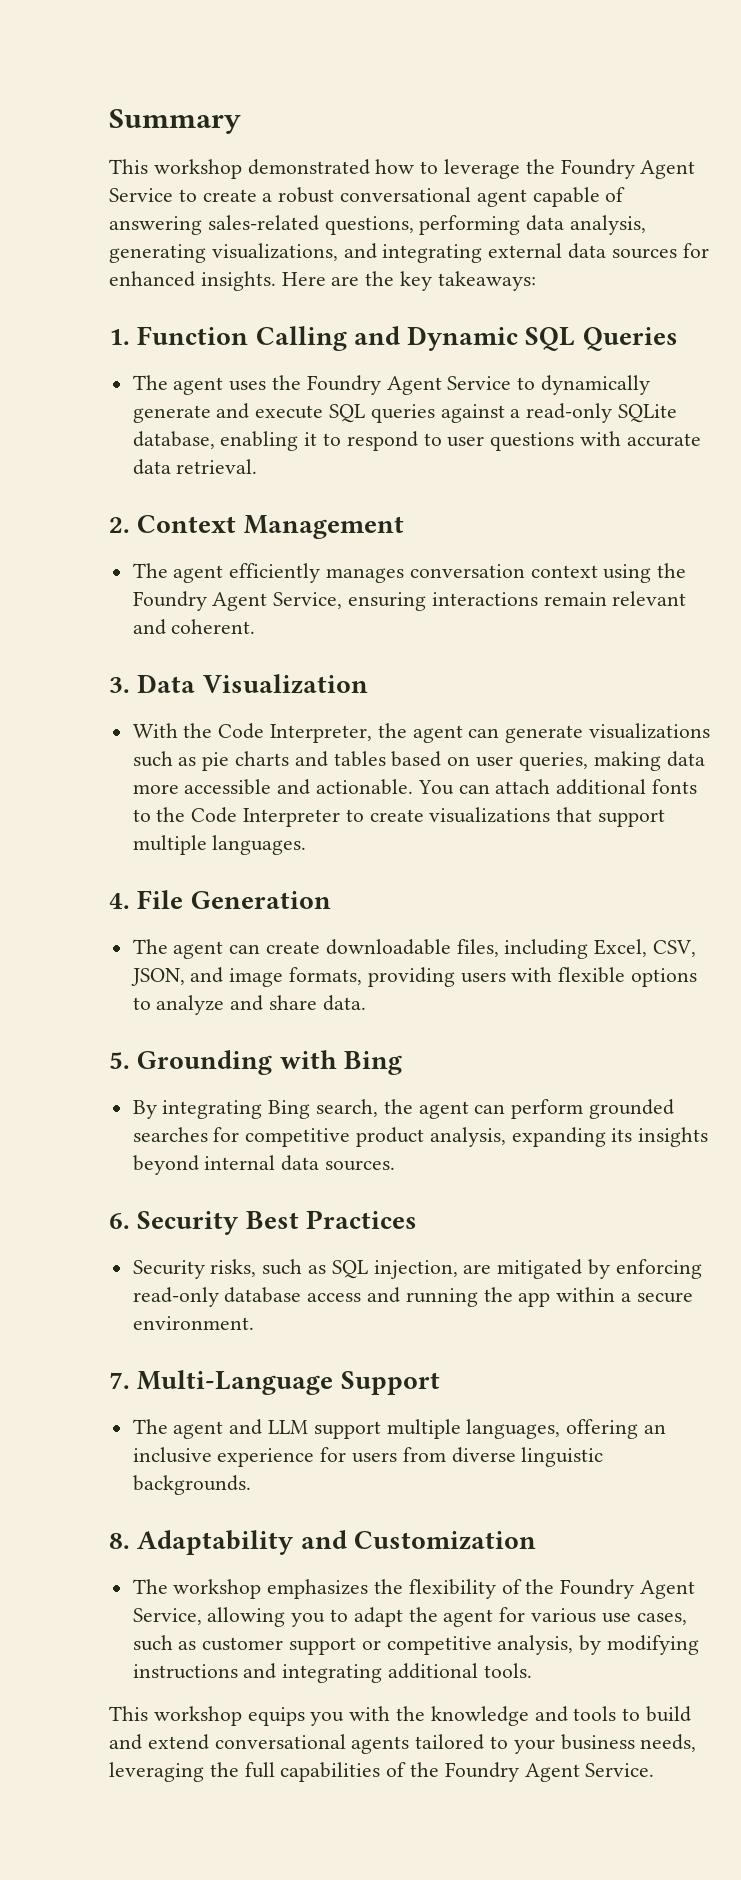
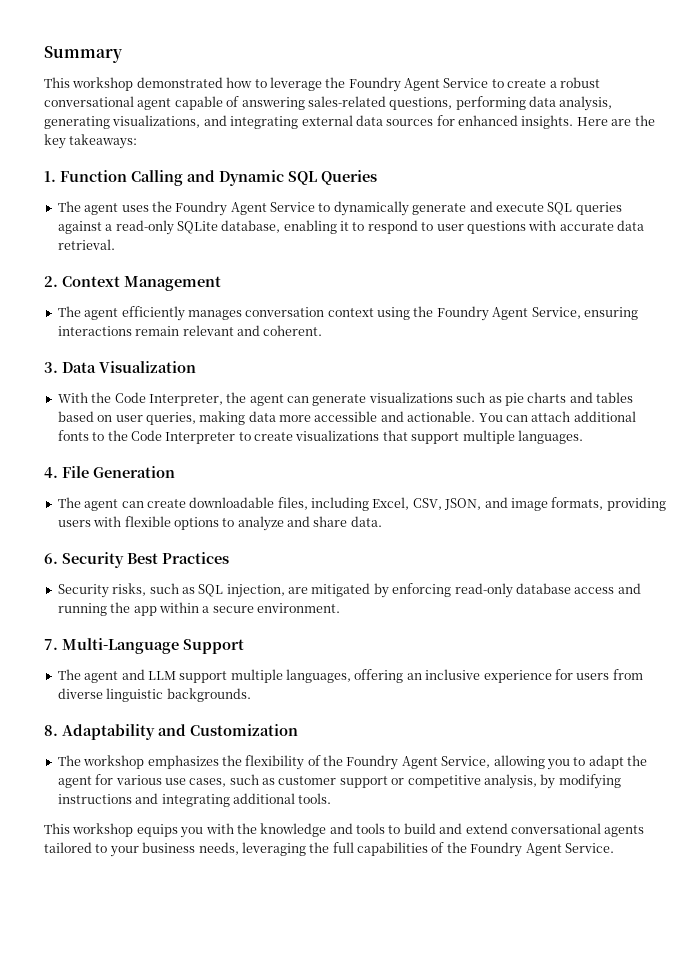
- 5. Grounding with Bing
- By integrating Bing search, the agent can perform grounded searches for competitive product analysis, expanding its insights beyond internal data sources.

